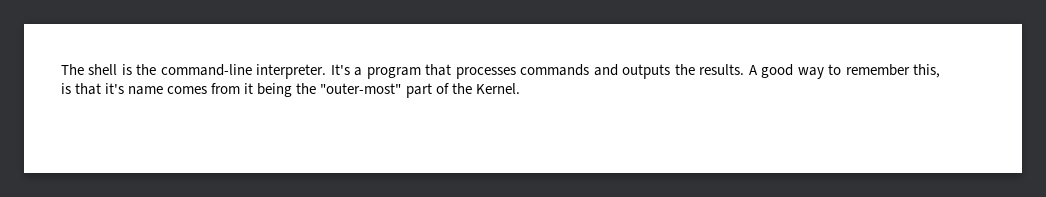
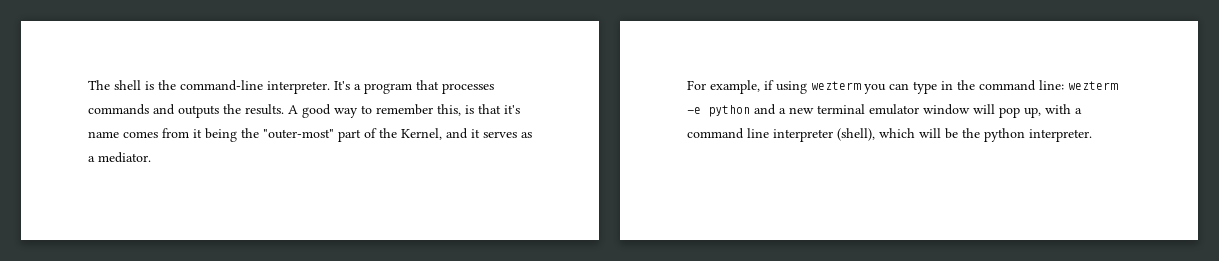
- A good way to remember this, is that it's name comes from it being the "outer-most" part of the Kernel.
+ A good way to remember this, is that it's name comes from it being the "outer-most" part of the Kernel, and it serves as a mediator.
+ For example, if using wezterm you can type in the command line: wezterm -e python and a new terminal emulator window will pop up, with a command line interpreter (shell), which will be the python interpreter.

